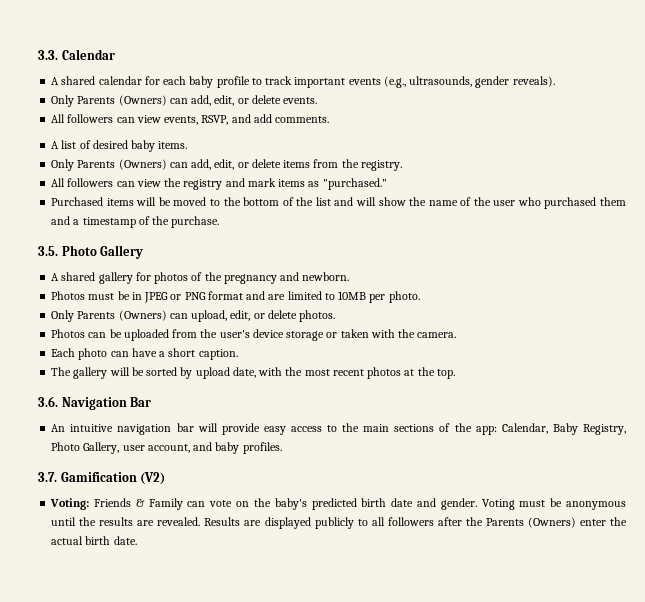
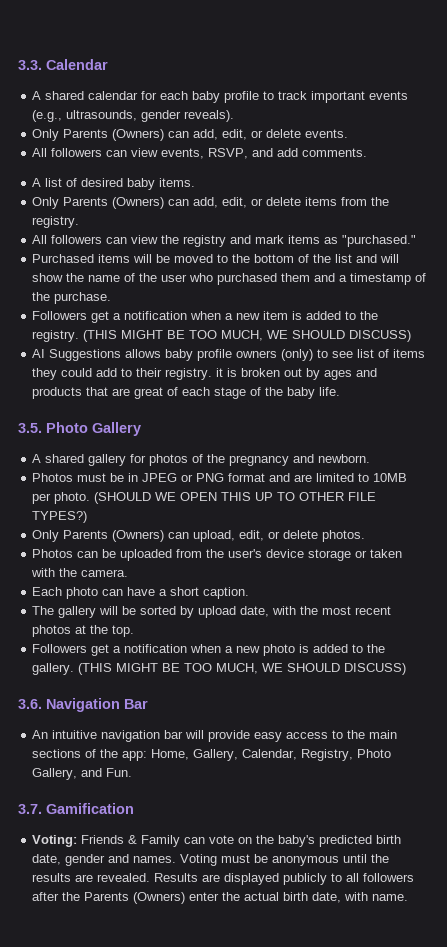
+ Followers get a notification when a new item is added to the registry. (THIS MIGHT BE TOO MUCH, WE SHOULD DISCUSS)
+ AI Suggestions allows baby profile owners (only) to see list of items they could add to their registry. it is broken out by ages and products that are great of each stage of the baby life.
+ (SHOULD WE OPEN THIS UP TO OTHER FILE TYPES?)
+ Followers get a notification when a new photo is added to the gallery. (THIS MIGHT BE TOO MUCH, WE SHOULD DISCUSS)
- An intuitive navigation bar will provide easy access to the main sections of the app: Calendar, Baby Registry, Photo Gallery, user account, and baby profiles.
+ An intuitive navigation bar will provide easy access to the main sections of the app: Home, Gallery, Calendar, Registry, Photo Gallery, and Fun.
- 3.7. Gamification (V2)
+ 3.7. Gamification
- Voting: Friends & Family can vote on the baby's predicted birth date and gender.
+ Voting: Friends & Family can vote on the baby's predicted birth date, gender and names.
- Results are displayed publicly to all followers after the Parents (Owners) enter the actual birth date.
+ Results are displayed publicly to all followers after the Parents (Owners) enter the actual birth date, with name.

